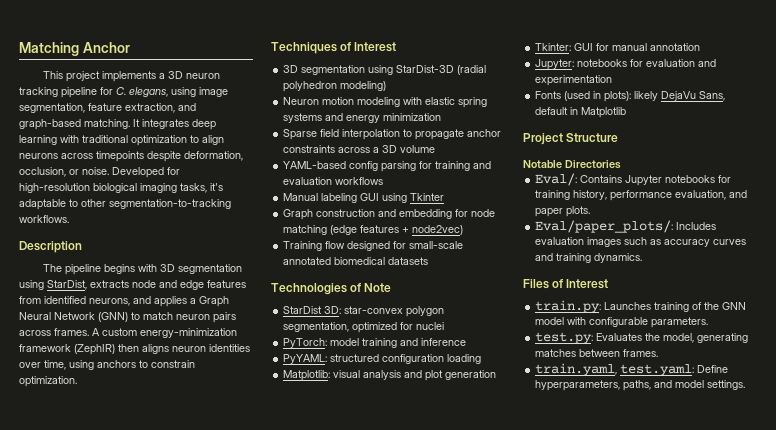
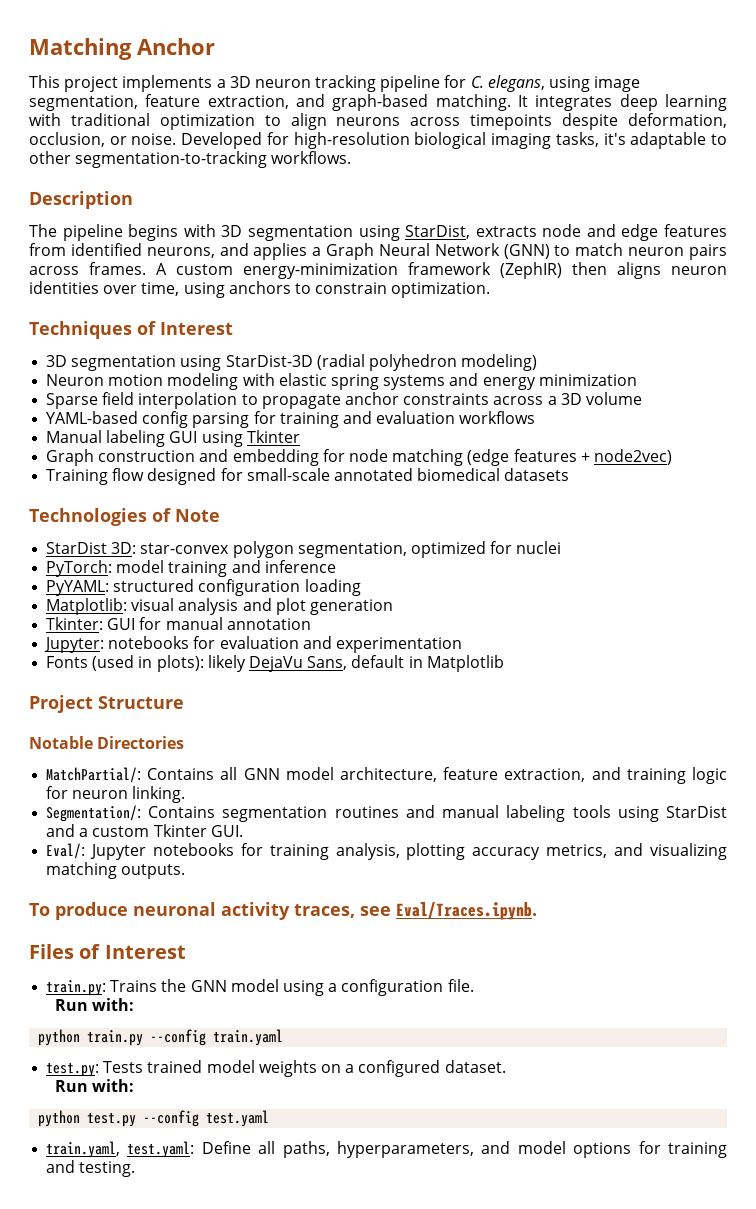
+ MatchPartial/: Contains all GNN model architecture, feature extraction, and training logic for neuron linking.
+ Segmentation/: Contains segmentation routines and manual labeling tools using StarDist and a custom Tkinter GUI.
- Eval/: Contains Jupyter notebooks for training history, performance evaluation, and paper plots.
- Eval/paper_plots/: Includes evaluation images such as accuracy curves and training dynamics.
+ Eval/: Jupyter notebooks for training analysis, plotting accuracy metrics, and visualizing matching outputs.
+ To produce neuronal activity traces, see Eval/Traces.ipynb.
  Files of Interest
- train.py: Launches training of the GNN model with configurable parameters.
- test.py: Evaluates the model, generating matches between frames.
- train.yaml, test.yaml: Define hyperparameters, paths, and model settings.
+ train.py: Trains the GNN model using a configuration file.
+ Run with:
+ python train.py --config train.yaml
+ test.py: Tests trained model weights on a configured dataset.
+ Run with:
+ python test.py --config test.yaml
+ train.yaml, test.yaml: Define all paths, hyperparameters, and model options for training and testing.

